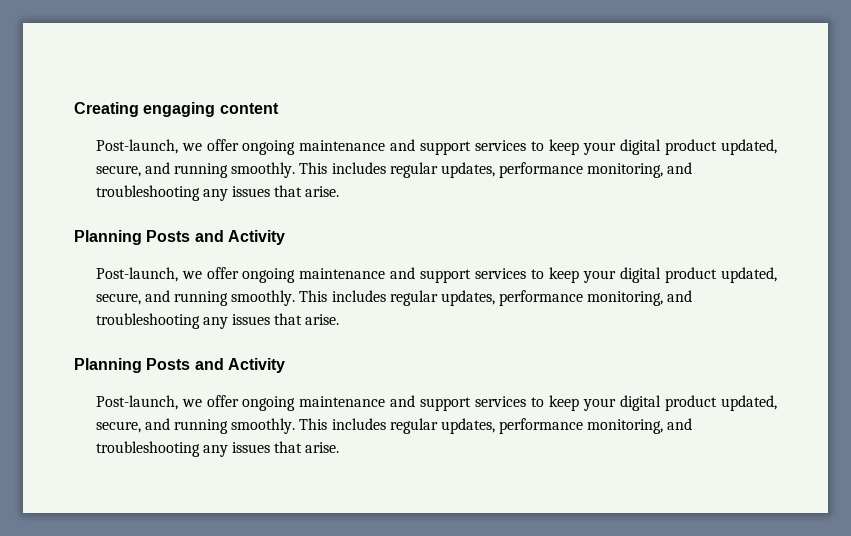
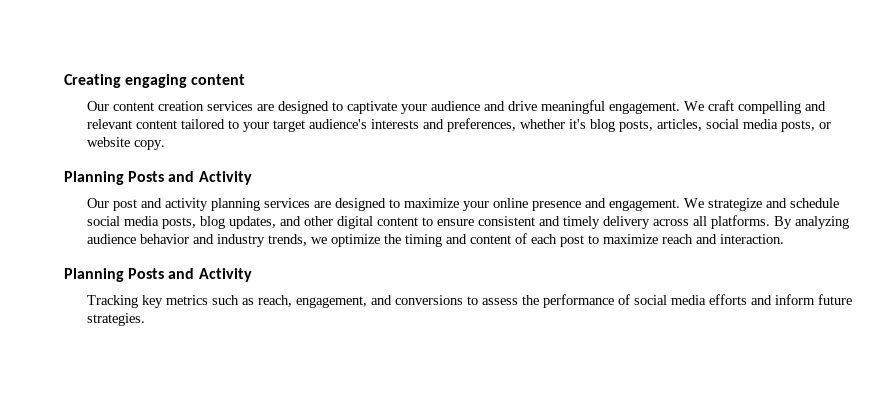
  Creating engaging content
- Post-launch, we offer ongoing maintenance and support services to keep your digital product updated, secure, and running smoothly. This includes regular updates, performance monitoring, and troubleshooting any issues that arise.
+ Our content creation services are designed to captivate your audience and drive meaningful engagement. We craft compelling and relevant content tailored to your target audience's interests and preferences, whether it's blog posts, articles, social media posts, or website copy.
  Planning Posts and Activity
- Post-launch, we offer ongoing maintenance and support services to keep your digital product updated, secure, and running smoothly. This includes regular updates, performance monitoring, and troubleshooting any issues that arise.
+ Our post and activity planning services are designed to maximize your online presence and engagement. We strategize and schedule social media posts, blog updates, and other digital content to ensure consistent and timely delivery across all platforms. By analyzing audience behavior and industry trends, we optimize the timing and content of each post to maximize reach and interaction.
  Planning Posts and Activity
- Post-launch, we offer ongoing maintenance and support services to keep your digital product updated, secure, and running smoothly. This includes regular updates, performance monitoring, and troubleshooting any issues that arise.
+ Tracking key metrics such as reach, engagement, and conversions to assess the performance of social media efforts and inform future strategies.

